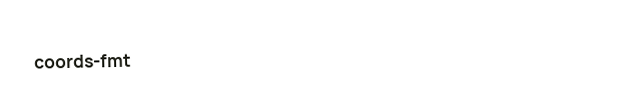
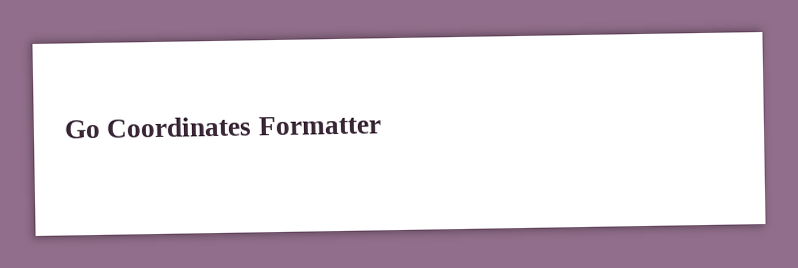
- coords-fmt
+ Go Coordinates Formatter

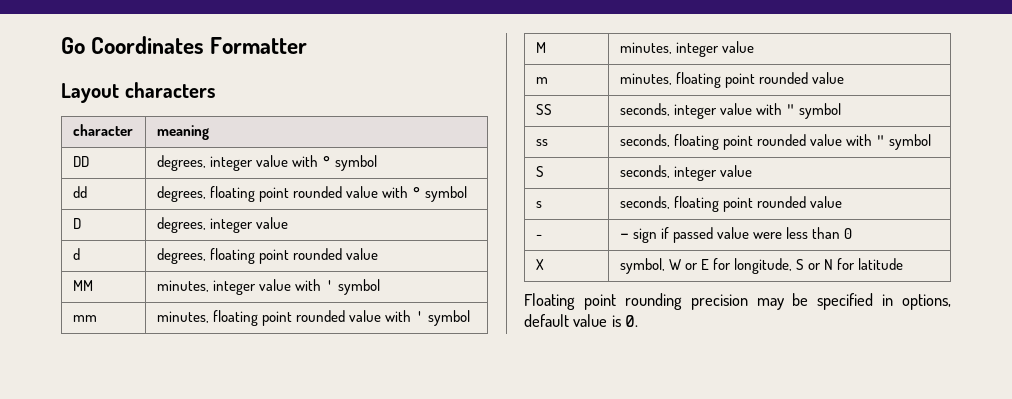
+ Layout characters
+ character | meaning
+ DD | degrees, integer value with ° symbol
+ dd | degrees, floating point rounded value with ° symbol
+ D | degrees, integer value
+ d | degrees, floating point rounded value
+ MM | minutes, integer value with ' symbol
+ mm | minutes, floating point rounded value with ' symbol
+ M | minutes, integer value
+ m | minutes, floating point rounded value
+ SS | seconds, integer value with " symbol
+ ss | seconds, floating point rounded value with " symbol
+ S | seconds, integer value
+ s | seconds, floating point rounded value
+ - | - sign if passed value were less than 0
+ X | symbol, W or E for longitude, S or N for latitude
+ Floating point rounding precision may be specified in options, default value is 0.

